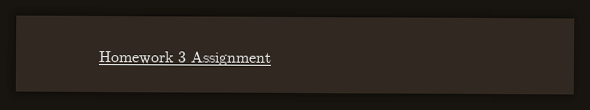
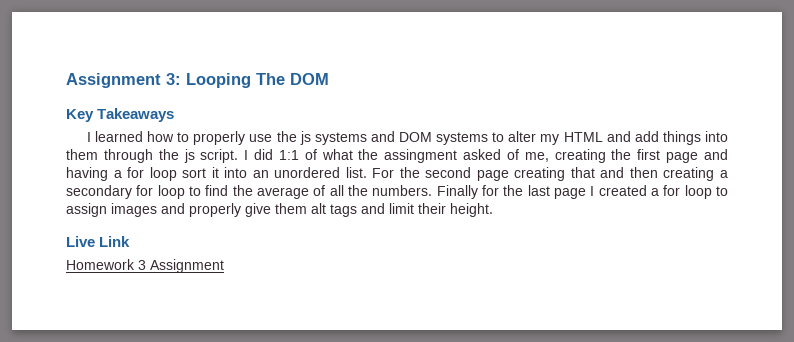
+ Assignment 3: Looping The DOM
+ Key Takeaways
+ I learned how to properly use the js systems and DOM systems to alter my HTML and add things into them through the js script. I did 1:1 of what the assingment asked of me, creating the first page and having a for loop sort it into an unordered list. For the second page creating that and then creating a secondary for loop to find the average of all the numbers. Finally for the last page I created a for loop to assign images and properly give them alt tags and limit their height.
+ Live Link

